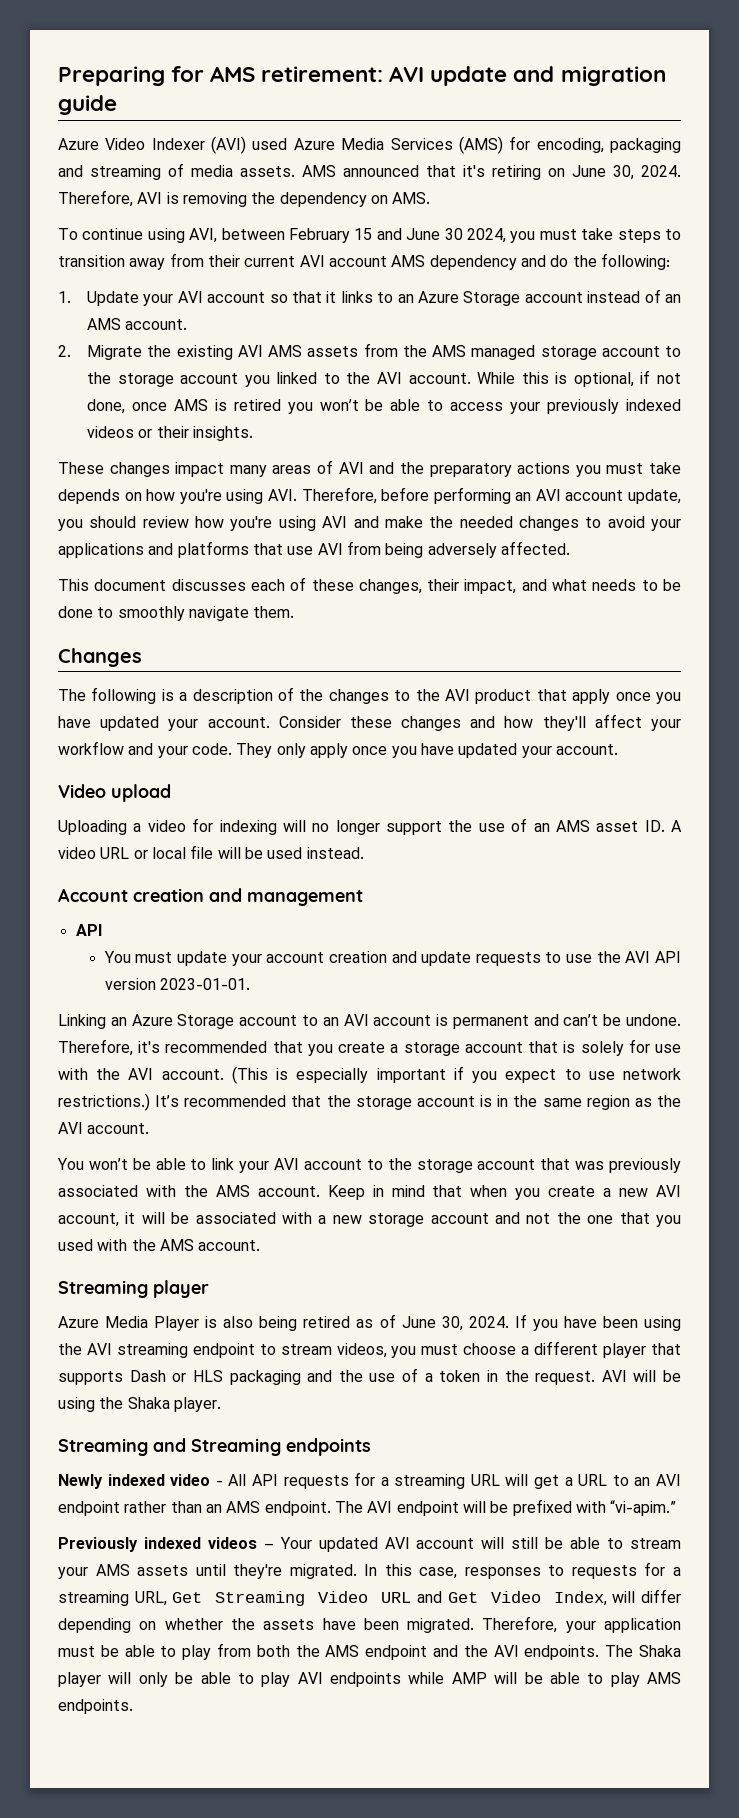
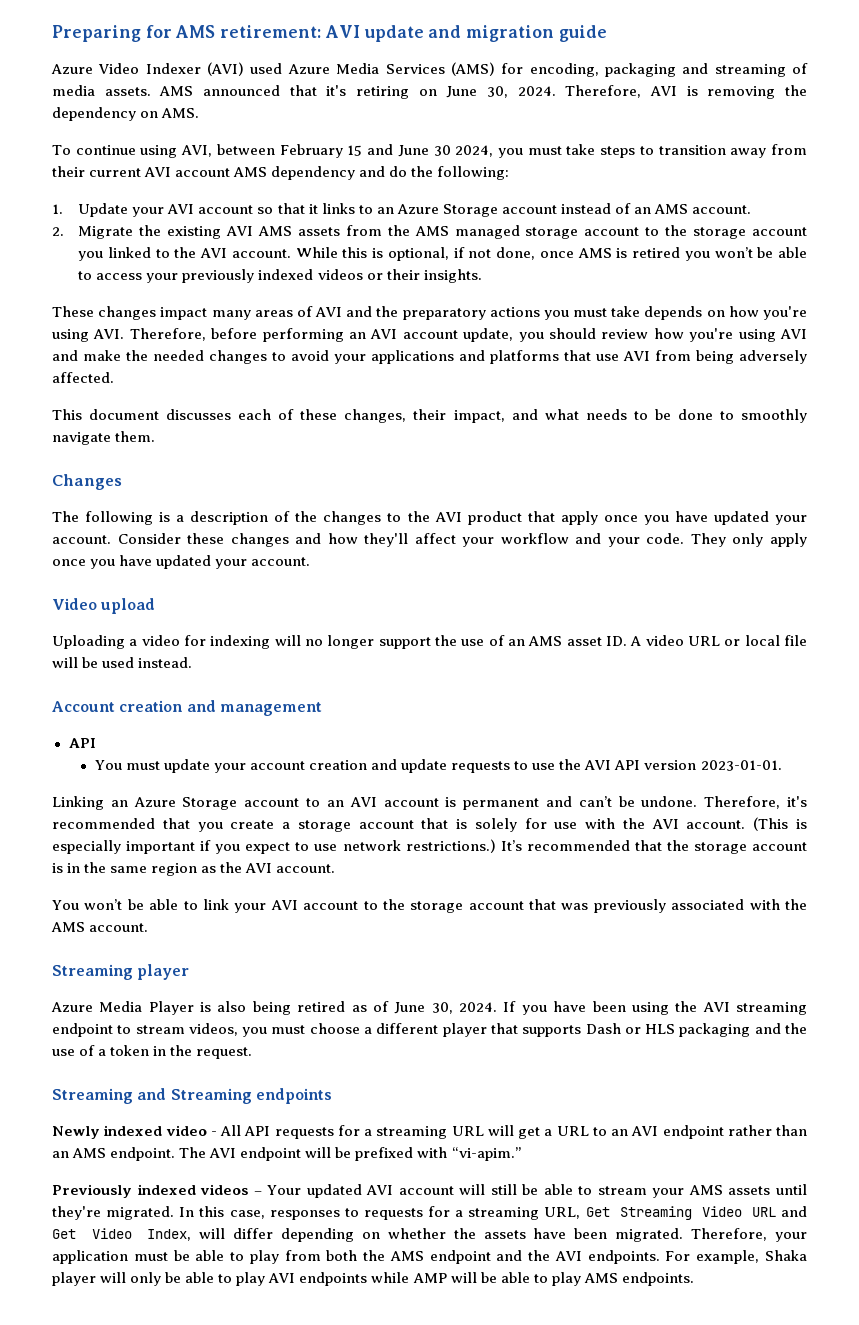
- Keep in mind that when you create a new AVI account, it will be associated with a new storage account and not the one that you used with the AMS account.
- AVI will be using the Shaka player.
- The Shaka player will only be able to play AVI endpoints while AMP will be able to play AMS endpoints.
+ For example, Shaka player will only be able to play AVI endpoints while AMP will be able to play AMS endpoints.

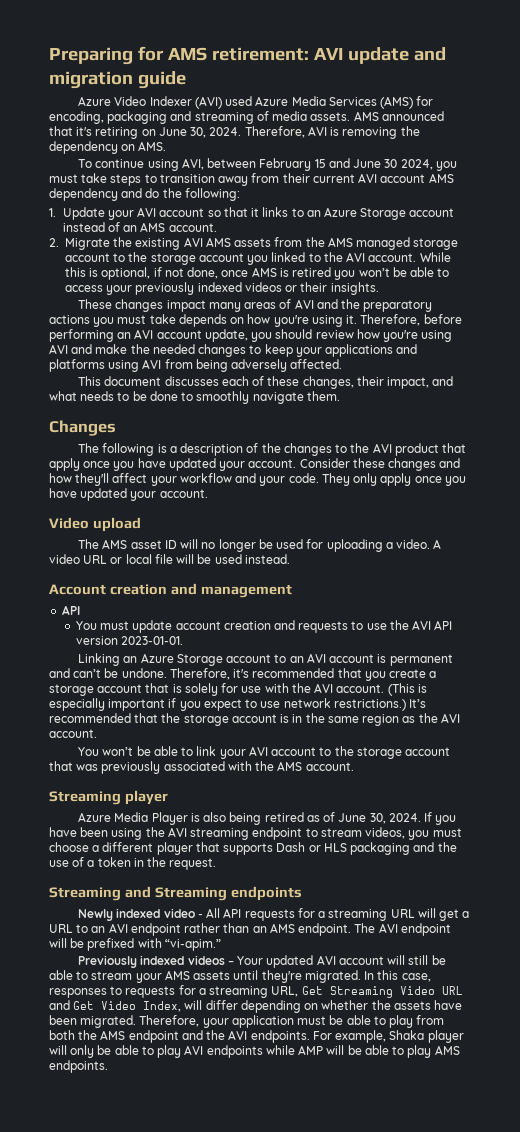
- These changes impact many areas of AVI and the preparatory actions you must take depends on how you're using AVI. Therefore, before performing an AVI account update, you should review how you're using AVI and make the needed changes to avoid your applications and platforms that use AVI from being adversely affected.
+ These changes impact many areas of AVI and the preparatory actions you must take depends on how you're using it. Therefore, before performing an AVI account update, you should review how you're using AVI and make the needed changes to keep your applications and platforms using AVI from being adversely affected.
- Uploading a video for indexing will no longer support the use of an AMS asset ID. A video URL or local file will be used instead.
+ The AMS asset ID will no longer be used for uploading a video. A video URL or local file will be used instead.
- You must update your account creation and update requests to use the AVI API version 2023-01-01.
+ You must update account creation and requests to use the AVI API version 2023-01-01.

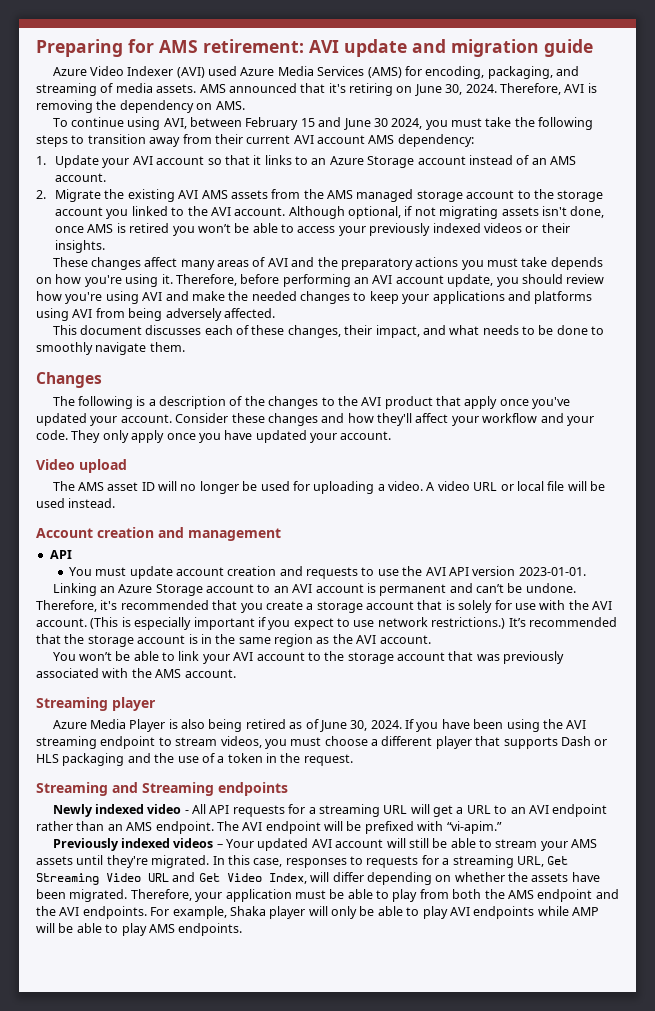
- Azure Video Indexer (AVI) used Azure Media Services (AMS) for encoding, packaging and streaming of media assets.
+ Azure Video Indexer (AVI) used Azure Media Services (AMS) for encoding, packaging, and streaming of media assets.
- To continue using AVI, between February 15 and June 30 2024, you must take steps to transition away from their current AVI account AMS dependency and do the following:
+ To continue using AVI, between February 15 and June 30 2024, you must take the following steps to transition away from their current AVI account AMS dependency:
- While this is optional, if not done, once AMS is retired you won’t be able to access your previously indexed videos or their insights.
+ Although optional, if not migrating assets isn't done, once AMS is retired you won’t be able to access your previously indexed videos or their insights.
- These changes impact many areas of AVI and the preparatory actions you must take depends on how you're using it.
+ These changes affect many areas of AVI and the preparatory actions you must take depends on how you're using it.
- The following is a description of the changes to the AVI product that apply once you have updated your account.
+ The following is a description of the changes to the AVI product that apply once you've updated your account.

